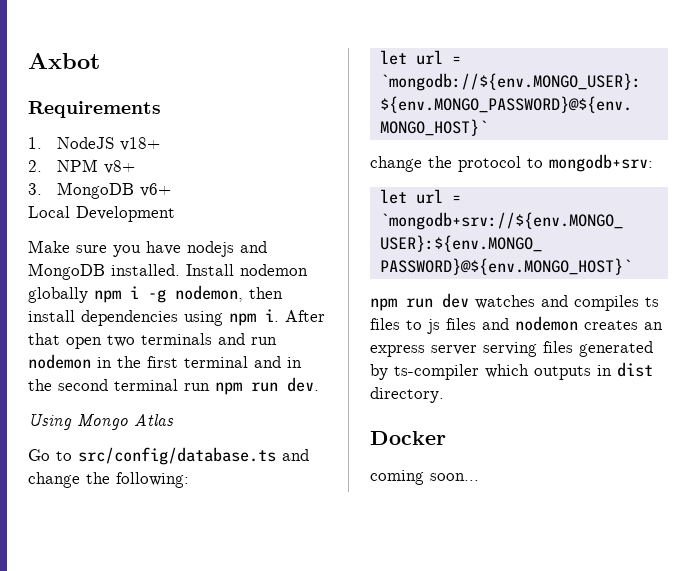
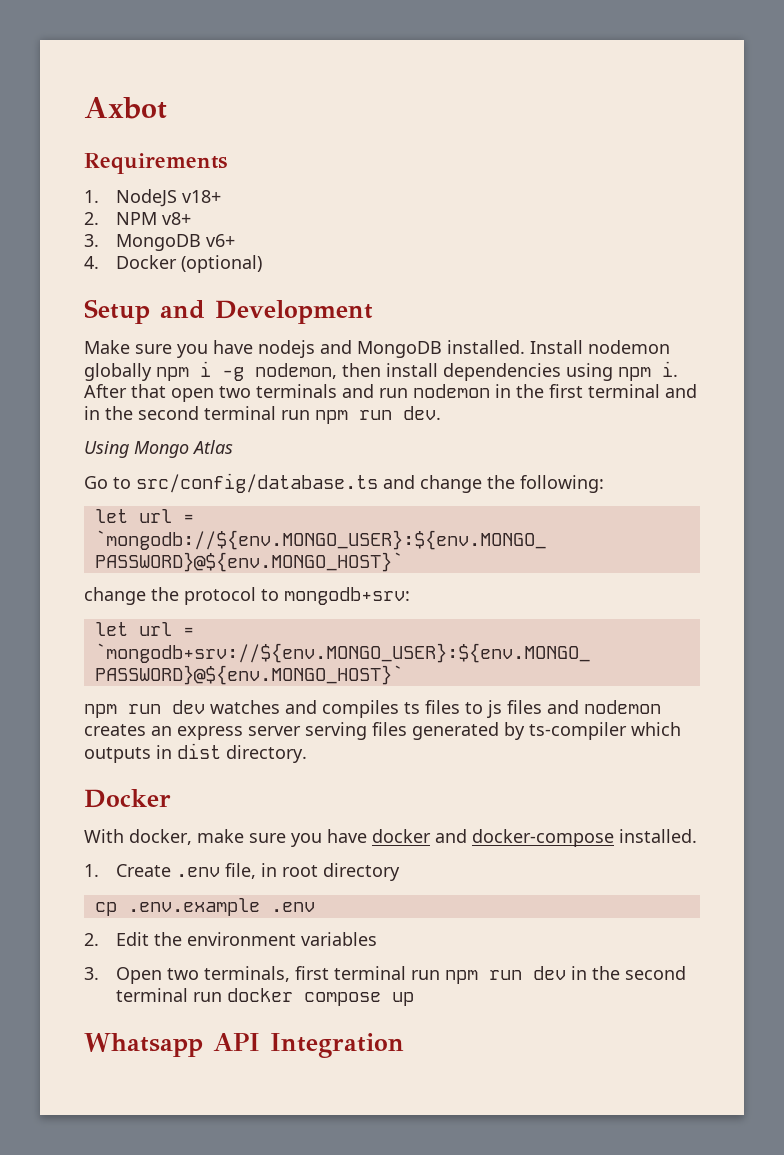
- Local Development
+ 4. Docker (optional)
+ Setup and Development
- coming soon...
+ With docker, make sure you have docker and docker-compose installed.
+ 1. Create .env file, in root directory
+ cp .env.example .env
+ 2. Edit the environment variables
+ 3. Open two terminals, first terminal run npm run dev in the second terminal run docker compose up
+ Whatsapp API Integration

